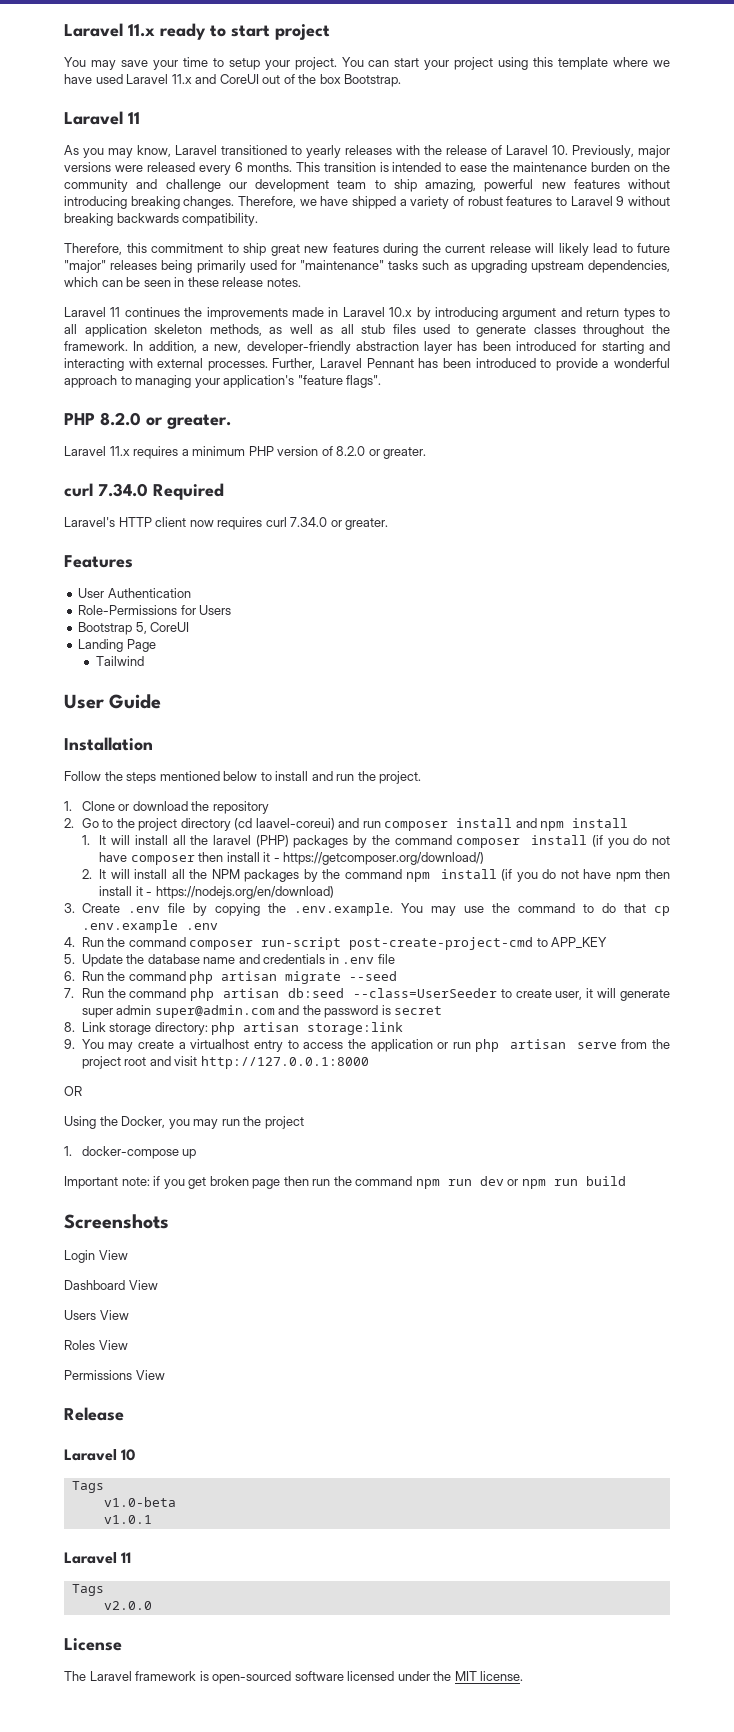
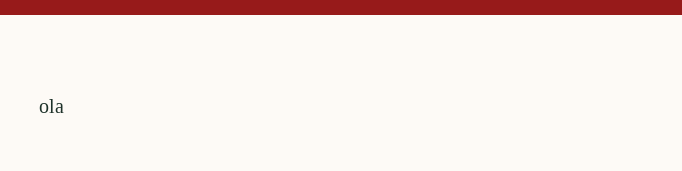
- Laravel 11.x ready to start project
- You may save your time to setup your project. You can start your project using this template where we have used Laravel 11.x and CoreUI out of the box Bootstrap.
- Laravel 11
- As you may know, Laravel transitioned to yearly releases with the release of Laravel 10. Previously, major versions were released every 6 months. This transition is intended to ease the maintenance burden on the community and challenge our development team to ship amazing, powerful new features without introducing breaking changes. Therefore, we have shipped a variety of robust features to Laravel 9 without breaking backwards compatibility.
- Therefore, this commitment to ship great new features during the current release will likely lead to future "major" releases being primarily used for "maintenance" tasks such as upgrading upstream dependencies, which can be seen in these release notes.
- Laravel 11 continues the improvements made in Laravel 10.x by introducing argument and return types to all application skeleton methods, as well as all stub files used to generate classes throughout the framework. In addition, a new, developer-friendly abstraction layer has been introduced for starting and interacting with external processes. Further, Laravel Pennant has been introduced to provide a wonderful approach to managing your application's "feature flags".
- PHP 8.2.0 or greater.
- Laravel 11.x requires a minimum PHP version of 8.2.0 or greater.
- curl 7.34.0 Required
- Laravel's HTTP client now requires curl 7.34.0 or greater.
- Features
- User Authentication
- Role-Permissions for Users
- Bootstrap 5, CoreUI
- Landing Page
- Tailwind
- User Guide
- Installation
- Follow the steps mentioned below to install and run the project.
- 1. Clone or download the repository
- 2. Go to the project directory (cd laavel-coreui) and run composer install and npm install
- 1. It will install all the laravel (PHP) packages by the command composer install (if you do not have composer then install it - https://getcomposer.org/download/)
- 2. It will install all the NPM packages by the command npm install (if you do not have npm then install it - https://nodejs.org/en/download)
- 3. Create .env file by copying the .env.example. You may use the command to do that cp .env.example .env
- 4. Run the command composer run-script post-create-project-cmd to APP_KEY
- 5. Update the database name and credentials in .env file
- 6. Run the command php artisan migrate --seed
- 7. Run the command php artisan db:seed --class=UserSeeder to create user, it will generate super admin super@admin.com and the password is secret
- 8. Link storage directory: php artisan storage:link
- 9. You may create a virtualhost entry to access the application or run php artisan serve from the project root and visit http://127.0.0.1:8000
- OR
- Using the Docker, you may run the project
- 1. docker-compose up
- Important note: if you get broken page then run the command npm run dev or npm run build
- Screenshots
- Login View
- Dashboard View
- Users View
- Roles View
- Permissions View
- Release
- Laravel 10
- Tags
- v1.0-beta
- v1.0.1
- Laravel 11
- Tags
- v2.0.0
- License
- The Laravel framework is open-sourced software licensed under the MIT license.
+ ola

